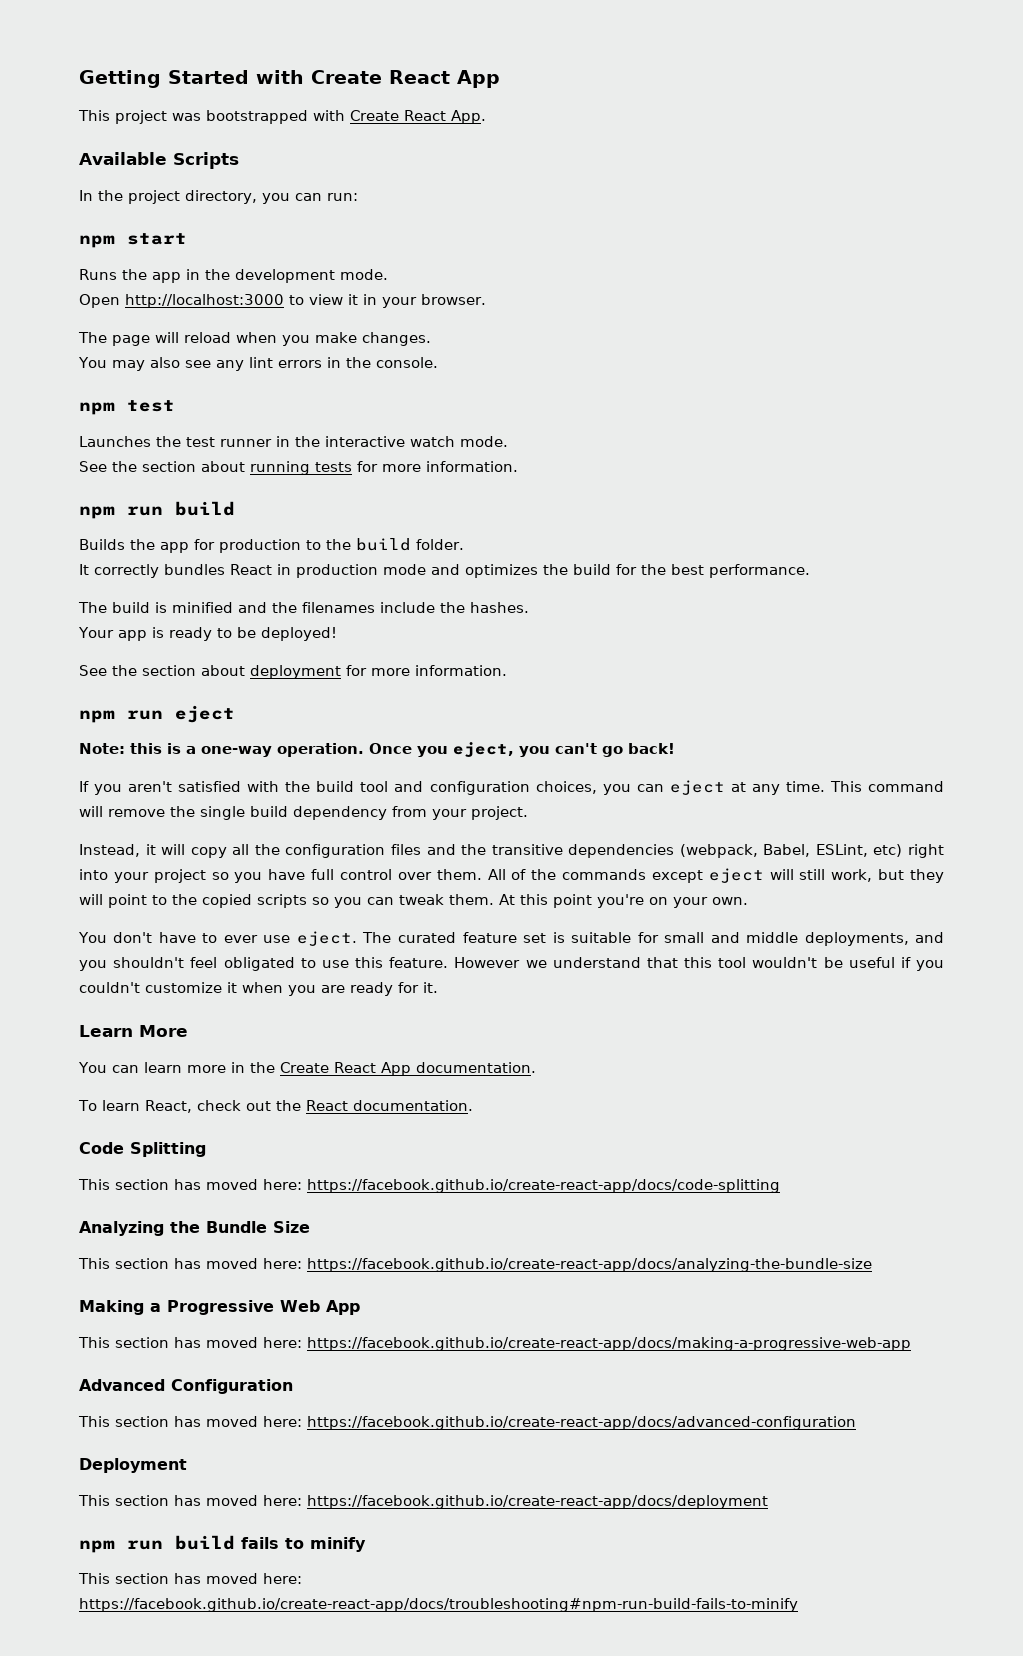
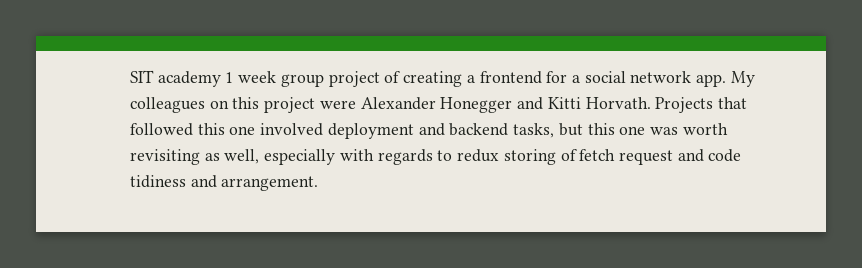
- Getting Started with Create React App
- This project was bootstrapped with Create React App.
- Available Scripts
- In the project directory, you can run:
- npm start
- Runs the app in the development mode.
- Open http://localhost:3000 to view it in your browser.
- The page will reload when you make changes.
- You may also see any lint errors in the console.
- npm test
- Launches the test runner in the interactive watch mode.
- See the section about running tests for more information.
- npm run build
- Builds the app for production to the build folder.
- It correctly bundles React in production mode and optimizes the build for the best performance.
- The build is minified and the filenames include the hashes.
- Your app is ready to be deployed!
- See the section about deployment for more information.
- npm run eject
- Note: this is a one-way operation. Once you eject, you can't go back!
- If you aren't satisfied with the build tool and configuration choices, you can eject at any time. This command will remove the single build dependency from your project.
- Instead, it will copy all the configuration files and the transitive dependencies (webpack, Babel, ESLint, etc) right into your project so you have full control over them. All of the commands except eject will still work, but they will point to the copied scripts so you can tweak them. At this point you're on your own.
- You don't have to ever use eject. The curated feature set is suitable for small and middle deployments, and you shouldn't feel obligated to use this feature. However we understand that this tool wouldn't be useful if you couldn't customize it when you are ready for it.
- Learn More
- You can learn more in the Create React App documentation.
- To learn React, check out the React documentation.
- Code Splitting
- This section has moved here: https://facebook.github.io/create-react-app/docs/code-splitting
- Analyzing the Bundle Size
- This section has moved here: https://facebook.github.io/create-react-app/docs/analyzing-the-bundle-size
- Making a Progressive Web App
- This section has moved here: https://facebook.github.io/create-react-app/docs/making-a-progressive-web-app
- Advanced Configuration
- This section has moved here: https://facebook.github.io/create-react-app/docs/advanced-configuration
- Deployment
- This section has moved here: https://facebook.github.io/create-react-app/docs/deployment
- npm run build fails to minify
- This section has moved here: https://facebook.github.io/create-react-app/docs/troubleshooting#npm-run-build-fails-to-minify
+ SIT academy 1 week group project of creating a frontend for a social network app. My colleagues on this project were Alexander Honegger and Kitti Horvath. Projects that followed this one involved deployment and backend tasks, but this one was worth revisiting as well, especially with regards to redux storing of fetch request and code tidiness and arrangement.

